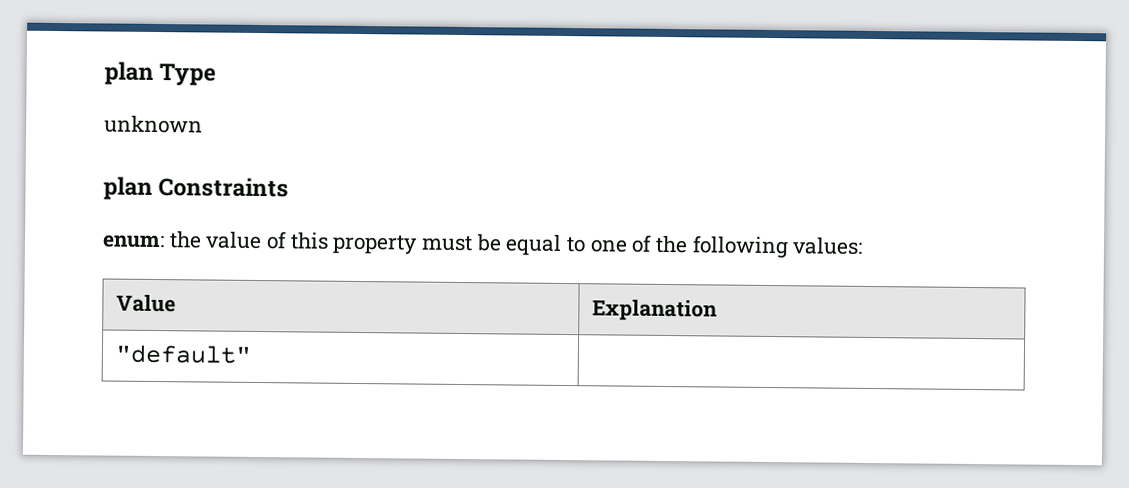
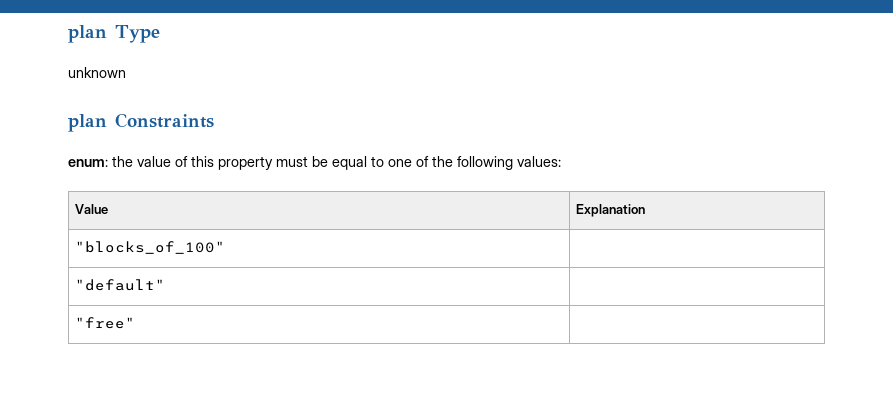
+ "blocks_of_100" |
+ "free" |

